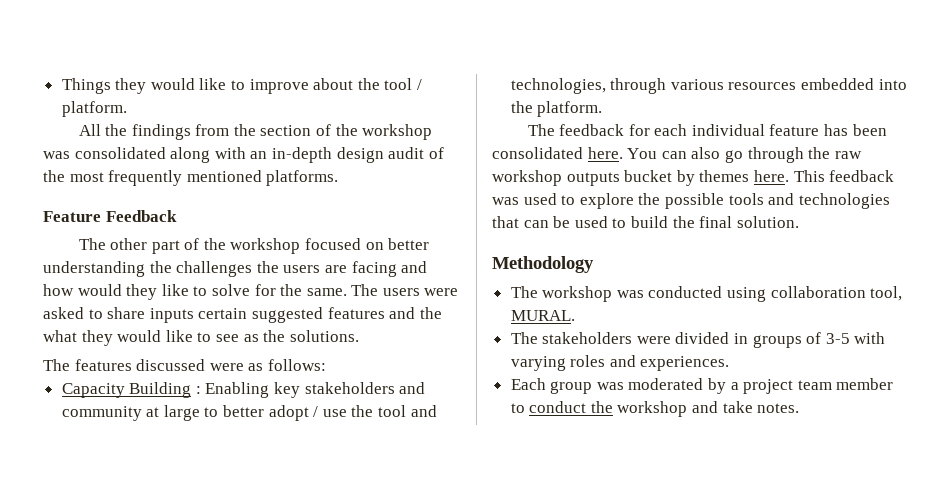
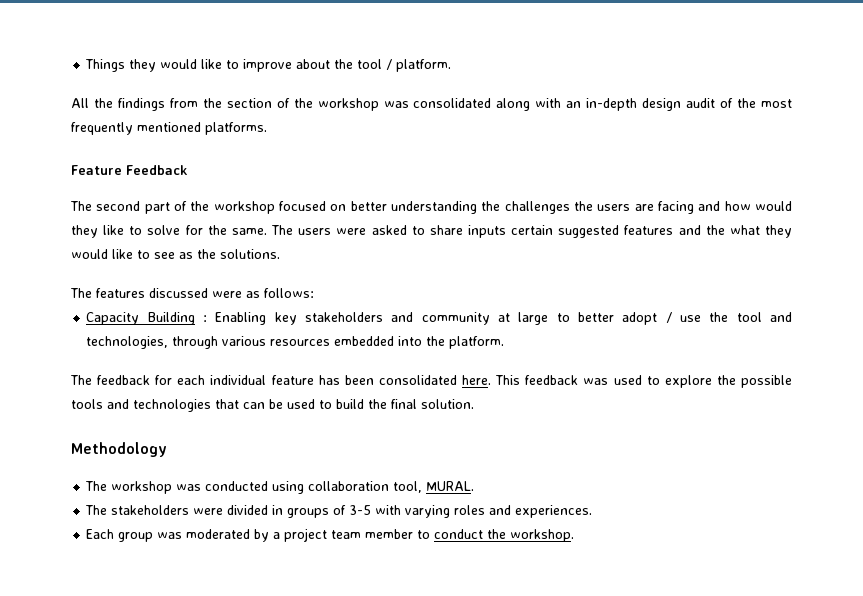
- The other part of the workshop focused on better understanding the challenges the users are facing and how would they like to solve for the same.
+ The second part of the workshop focused on better understanding the challenges the users are facing and how would they like to solve for the same.
- You can also go through the raw workshop outputs bucket by themes here.
- Each group was moderated by a project team member to conduct the workshop and take notes.
+ Each group was moderated by a project team member to conduct the workshop.

